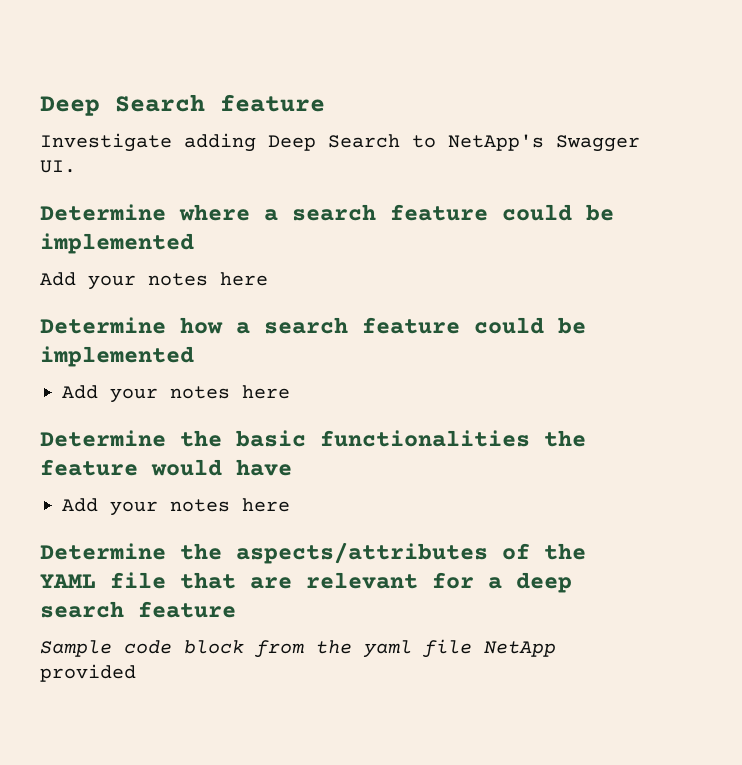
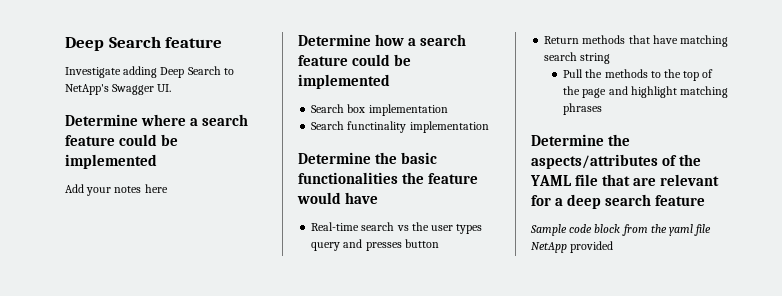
  Determine how a search feature could be implemented
- Add your notes here
+ Search box implementation
+ Search functinality implementation
  Determine the basic functionalities the feature would have
- Add your notes here
+ Real-time search vs the user types query and presses button
+ Return methods that have matching search string
+ Pull the methods to the top of the page and highlight matching phrases

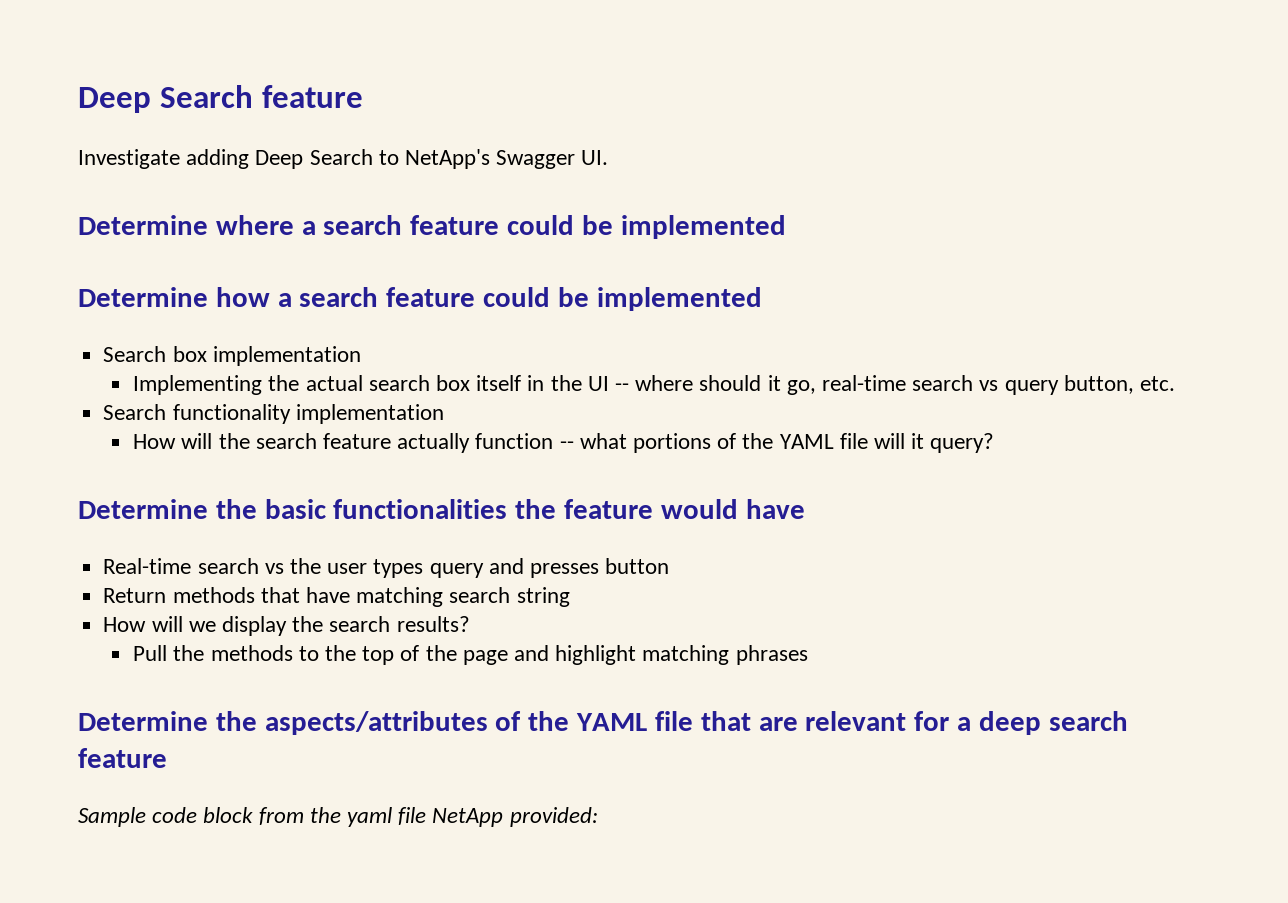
- Add your notes here
- Search functinality implementation
+ Implementing the actual search box itself in the UI -- where should it go, real-time search vs query button, etc.
+ Search functionality implementation
+ How will the search feature actually function -- what portions of the YAML file will it query?
+ How will we display the search results?
- Sample code block from the yaml file NetApp provided
+ Sample code block from the yaml file NetApp provided:

